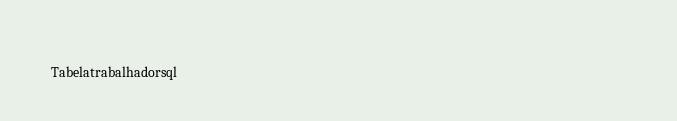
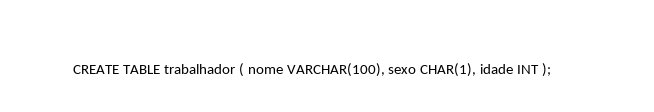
- Tabelatrabalhadorsql
+ CREATE TABLE trabalhador ( nome VARCHAR(100), sexo CHAR(1), idade INT );

